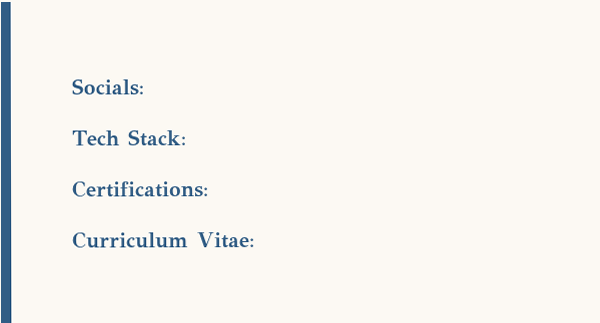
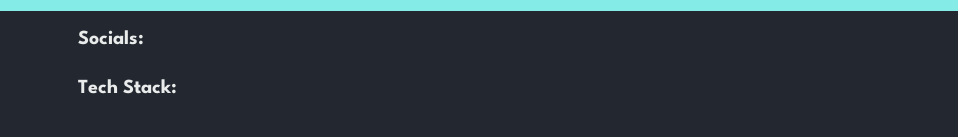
- Certifications:
- Curriculum Vitae:

